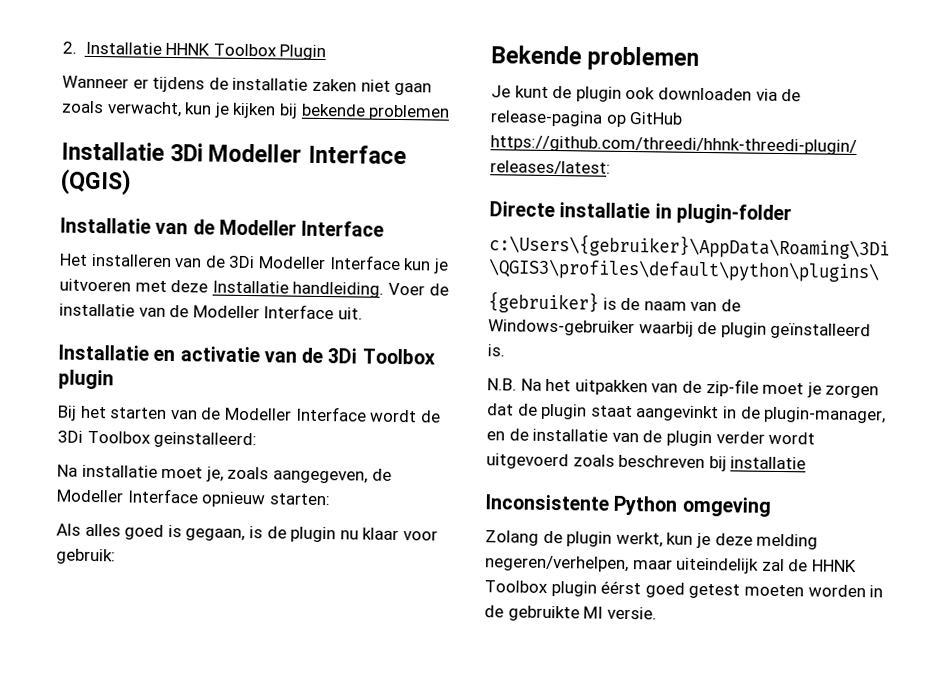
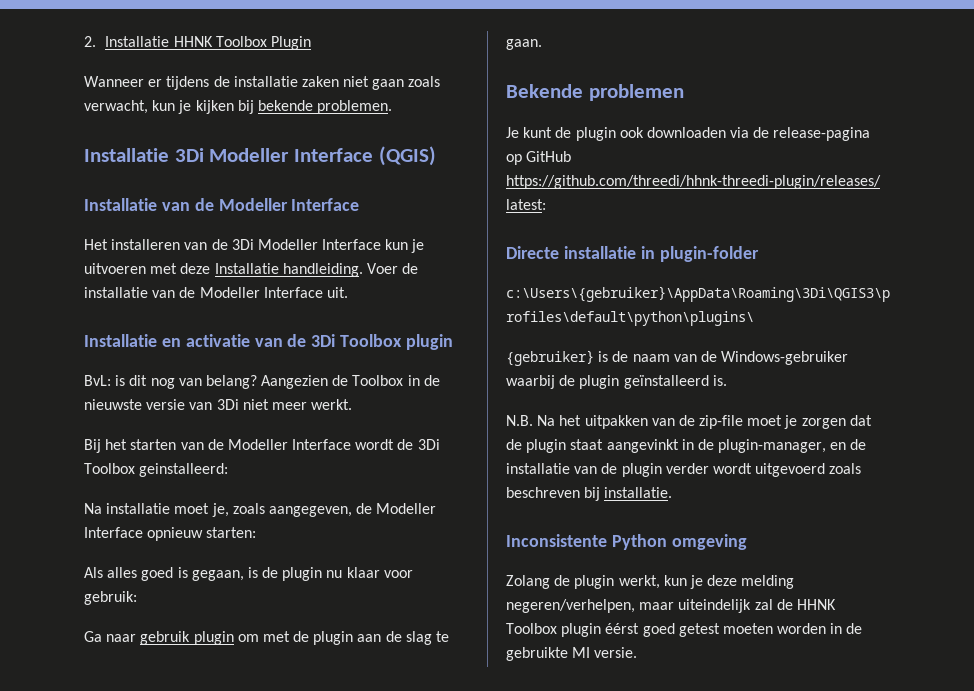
- Wanneer er tijdens de installatie zaken niet gaan zoals verwacht, kun je kijken bij bekende problemen
+ Wanneer er tijdens de installatie zaken niet gaan zoals verwacht, kun je kijken bij bekende problemen.
+ BvL: is dit nog van belang? Aangezien de Toolbox in de nieuwste versie van 3Di niet meer werkt.
+ Ga naar gebruik plugin om met de plugin aan de slag te gaan.
- N.B. Na het uitpakken van de zip-file moet je zorgen dat de plugin staat aangevinkt in de plugin-manager, en de installatie van de plugin verder wordt uitgevoerd zoals beschreven bij installatie
+ N.B. Na het uitpakken van de zip-file moet je zorgen dat de plugin staat aangevinkt in de plugin-manager, en de installatie van de plugin verder wordt uitgevoerd zoals beschreven bij installatie.

